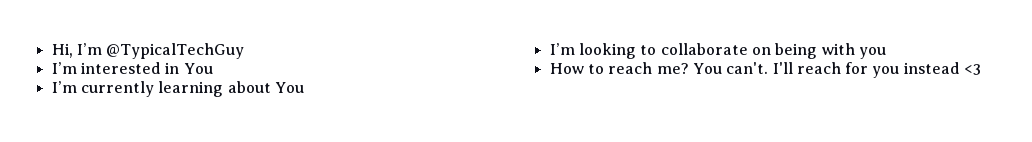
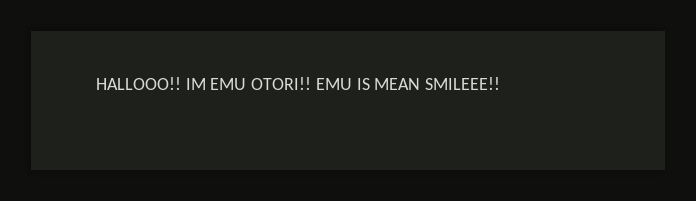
- Hi, I’m @TypicalTechGuy
- I’m interested in You
- I’m currently learning about You
- I’m looking to collaborate on being with you
- How to reach me? You can't. I'll reach for you instead <3
+ HALLOOO!! IM EMU OTORI!! EMU IS MEAN SMILEEE!!

